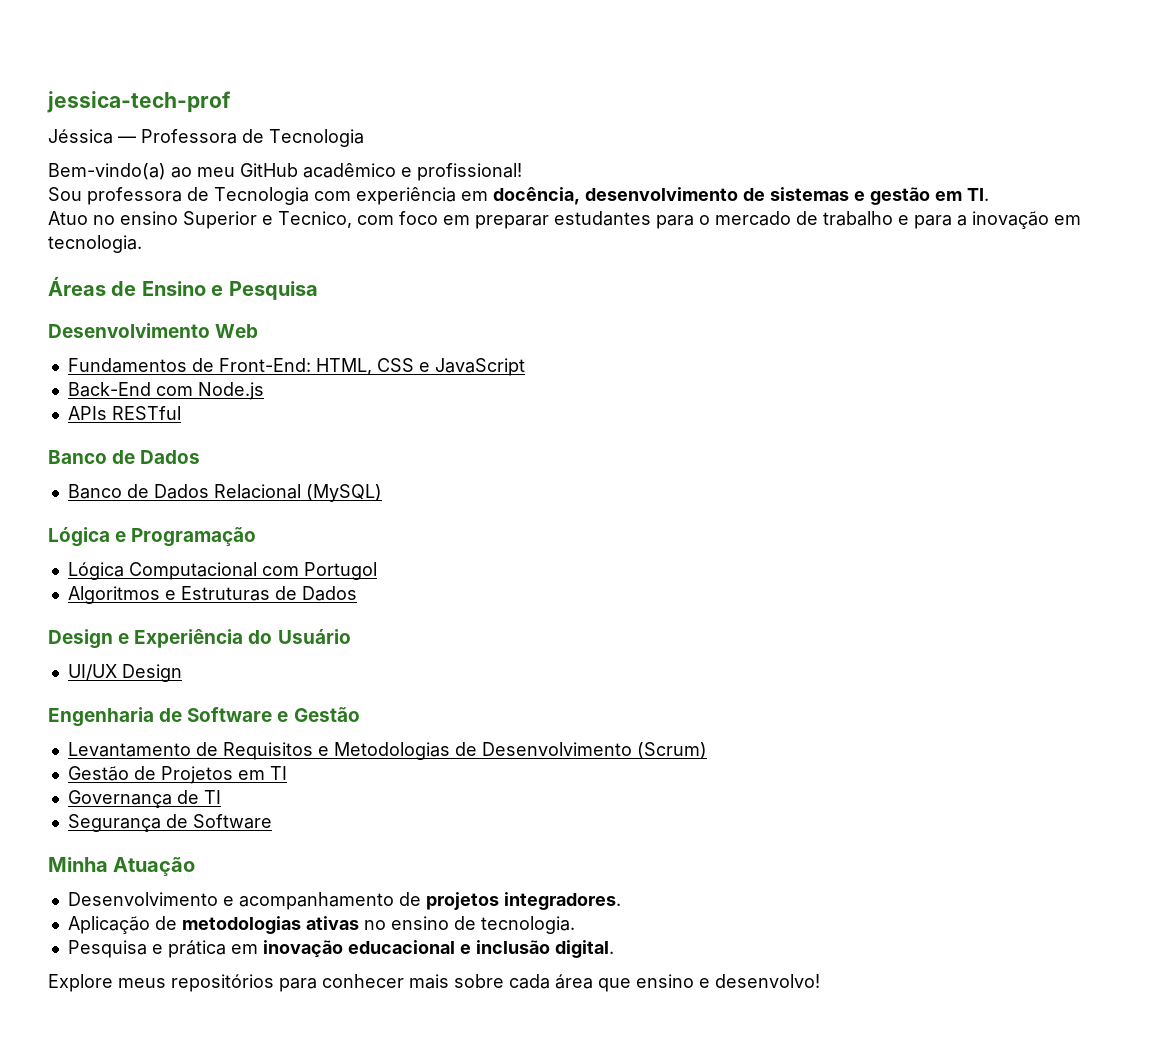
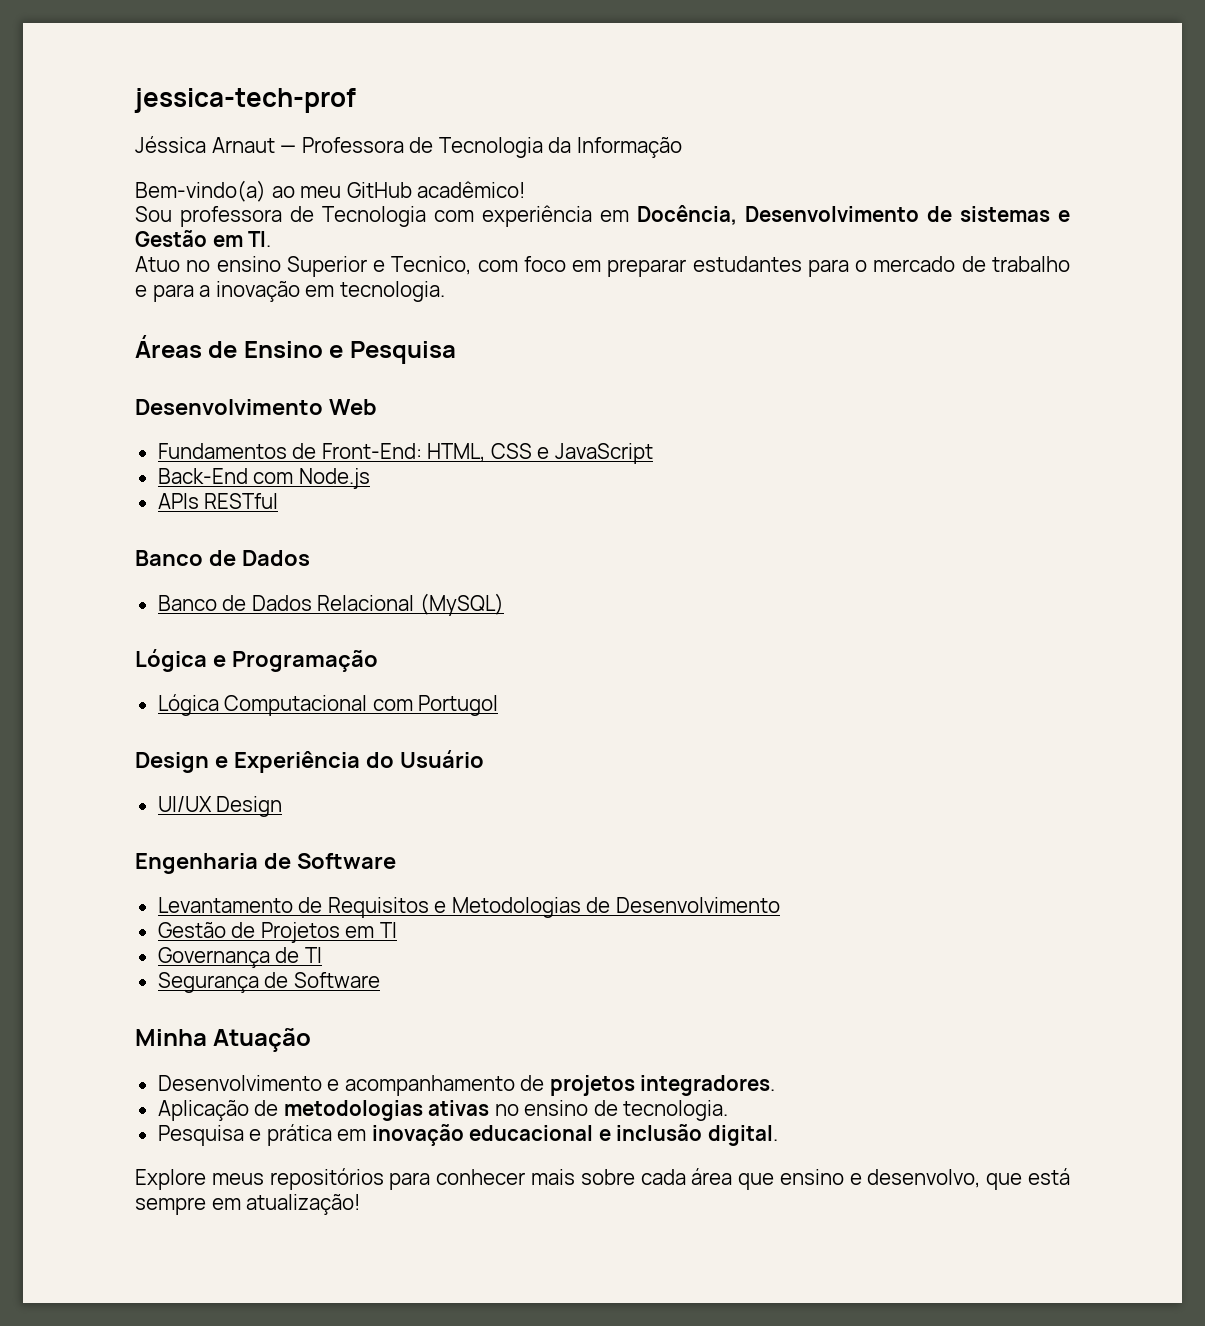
- Jéssica — Professora de Tecnologia
+ Jéssica Arnaut — Professora de Tecnologia da Informação
- Bem-vindo(a) ao meu GitHub acadêmico e profissional!
+ Bem-vindo(a) ao meu GitHub acadêmico!
- Sou professora de Tecnologia com experiência em docência, desenvolvimento de sistemas e gestão em TI.
+ Sou professora de Tecnologia com experiência em Docência, Desenvolvimento de sistemas e Gestão em TI.
- Algoritmos e Estruturas de Dados
- Engenharia de Software e Gestão
+ Engenharia de Software
- Levantamento de Requisitos e Metodologias de Desenvolvimento (Scrum)
+ Levantamento de Requisitos e Metodologias de Desenvolvimento
- Explore meus repositórios para conhecer mais sobre cada área que ensino e desenvolvo!
+ Explore meus repositórios para conhecer mais sobre cada área que ensino e desenvolvo, que está sempre em atualização!

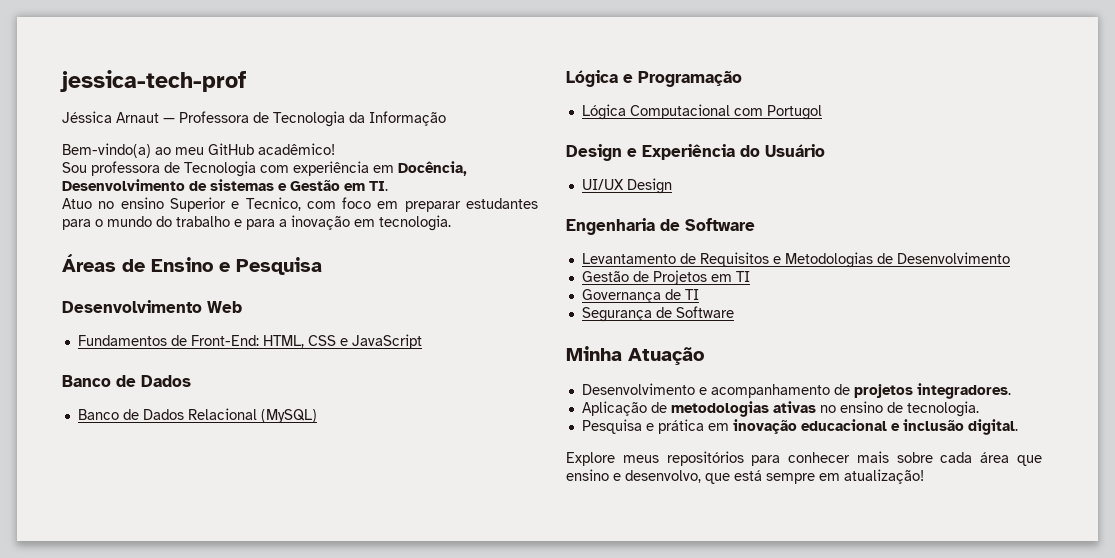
- Atuo no ensino Superior e Tecnico, com foco em preparar estudantes para o mercado de trabalho e para a inovação em tecnologia.
+ Atuo no ensino Superior e Tecnico, com foco em preparar estudantes para o mundo do trabalho e para a inovação em tecnologia.
- Back-End com Node.js
- APIs RESTful

